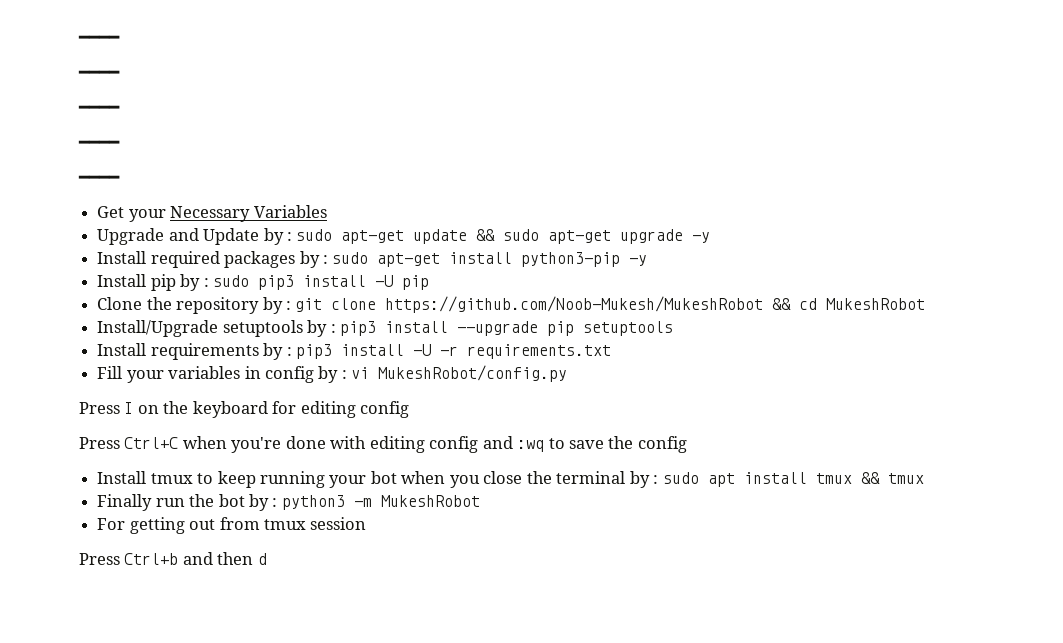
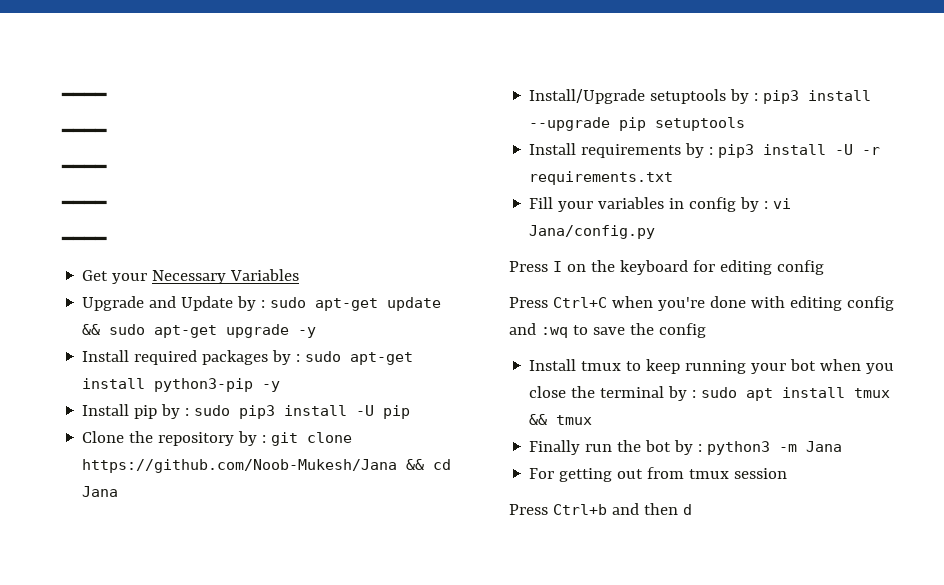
- Clone the repository by : git clone https://github.com/Noob-Mukesh/MukeshRobot && cd MukeshRobot
+ Clone the repository by : git clone https://github.com/Noob-Mukesh/Jana && cd Jana
- Fill your variables in config by : vi MukeshRobot/config.py
+ Fill your variables in config by : vi Jana/config.py
- Finally run the bot by : python3 -m MukeshRobot
+ Finally run the bot by : python3 -m Jana

